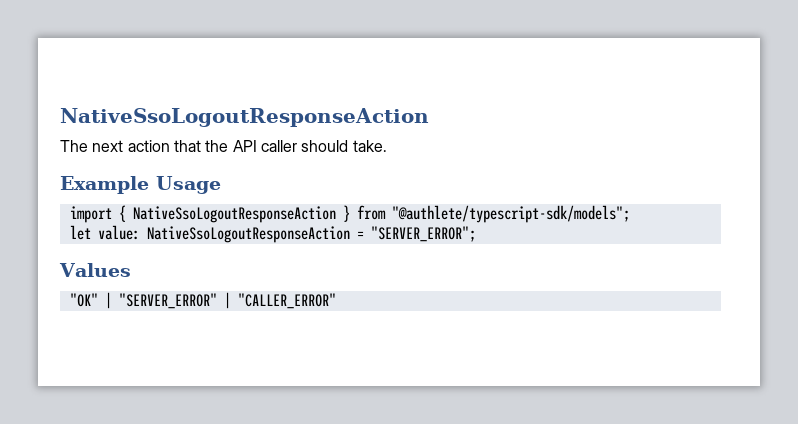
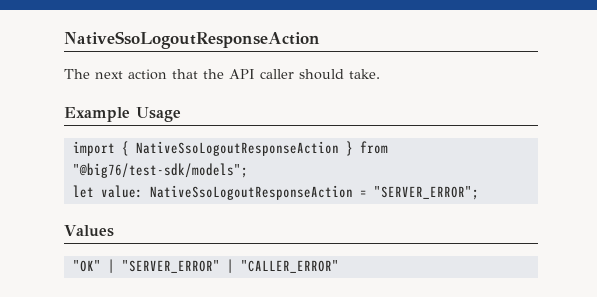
- import { NativeSsoLogoutResponseAction } from "@authlete/typescript-sdk/models";
+ import { NativeSsoLogoutResponseAction } from "@big76/test-sdk/models";

